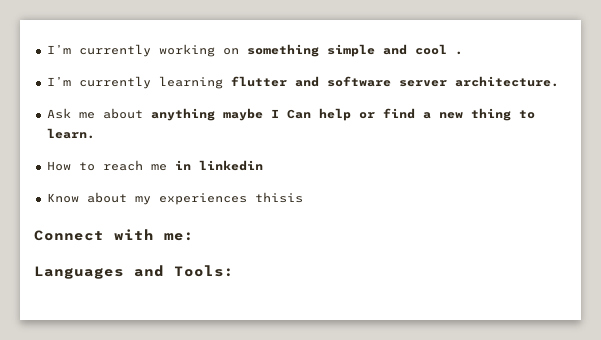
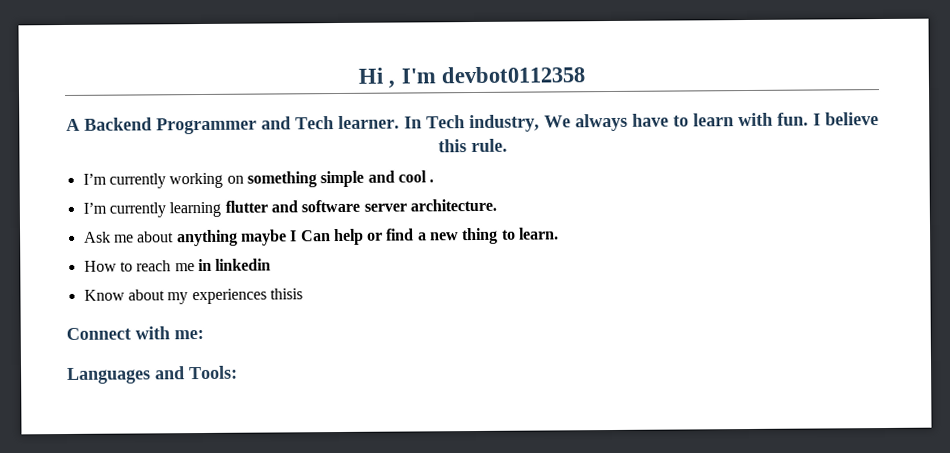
+ Hi , I'm devbot0112358
+ A Backend Programmer and Tech learner. In Tech industry, We always have to learn with fun. I believe this rule.

